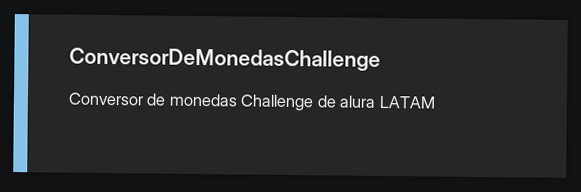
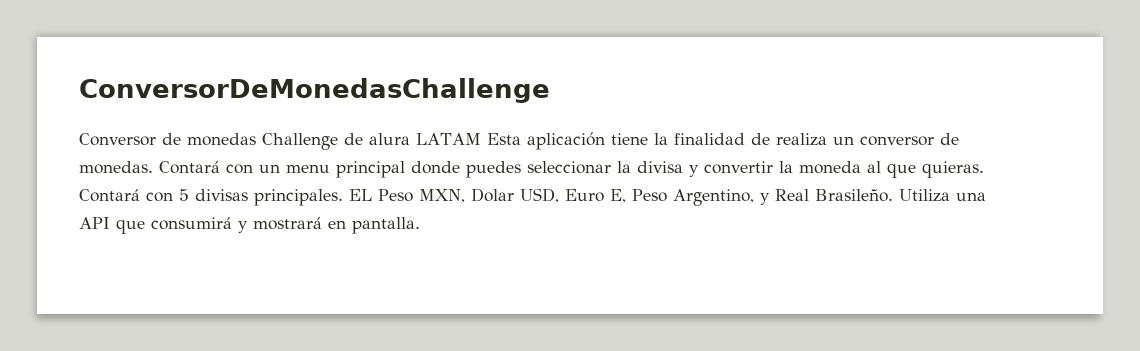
- Conversor de monedas Challenge de alura LATAM
+ Conversor de monedas Challenge de alura LATAM Esta aplicación tiene la finalidad de realiza un conversor de monedas. Contará con un menu principal donde puedes seleccionar la divisa y convertir la moneda al que quieras. Contará con 5 divisas principales. EL Peso MXN, Dolar USD, Euro E, Peso Argentino, y Real Brasileño. Utiliza una API que consumirá y mostrará en pantalla.

